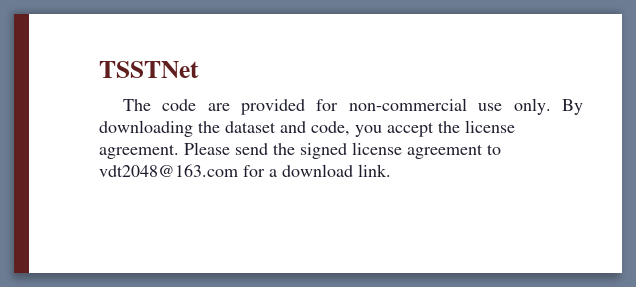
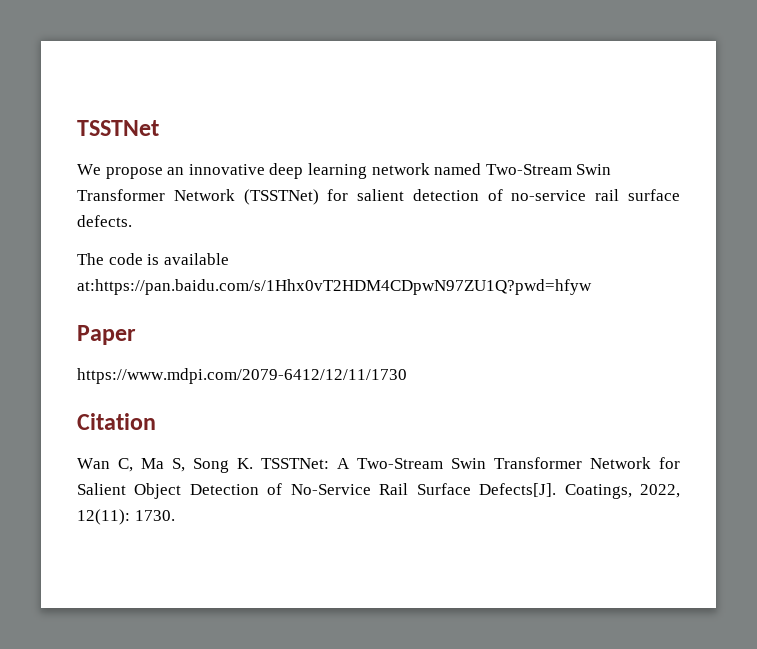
- The code are provided for non-commercial use only. By downloading the dataset and code, you accept the license agreement. Please send the signed license agreement to vdt2048@163.com for a download link.
+ We propose an innovative deep learning network named Two-Stream Swin Transformer Network (TSSTNet) for salient detection of no-service rail surface defects.
+ The code is available at:https://pan.baidu.com/s/1Hhx0vT2HDM4CDpwN97ZU1Q?pwd=hfyw
+ Paper
+ https://www.mdpi.com/2079-6412/12/11/1730
+ Citation
+ Wan C, Ma S, Song K. TSSTNet: A Two-Stream Swin Transformer Network for Salient Object Detection of No-Service Rail Surface Defects[J]. Coatings, 2022, 12(11): 1730.

